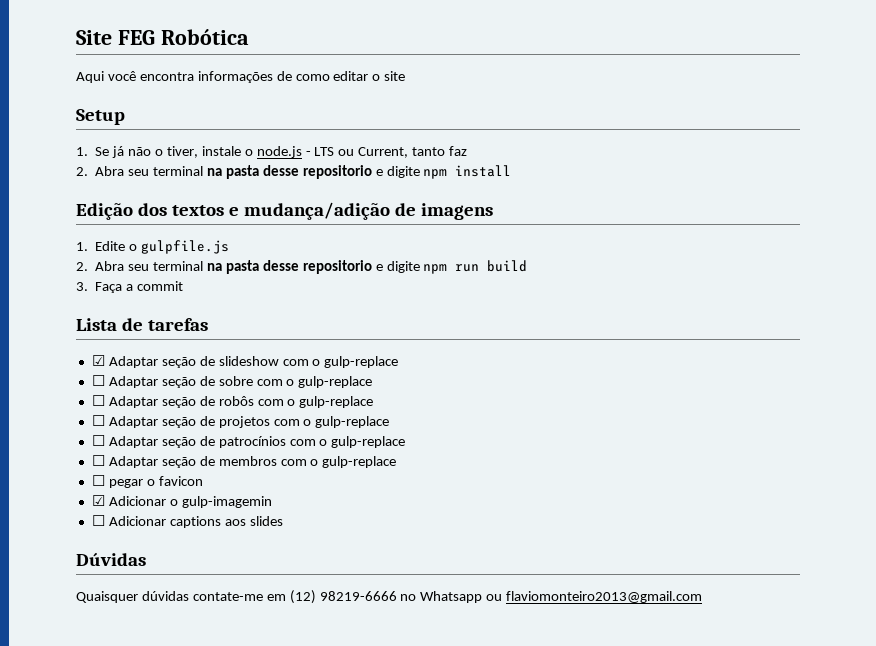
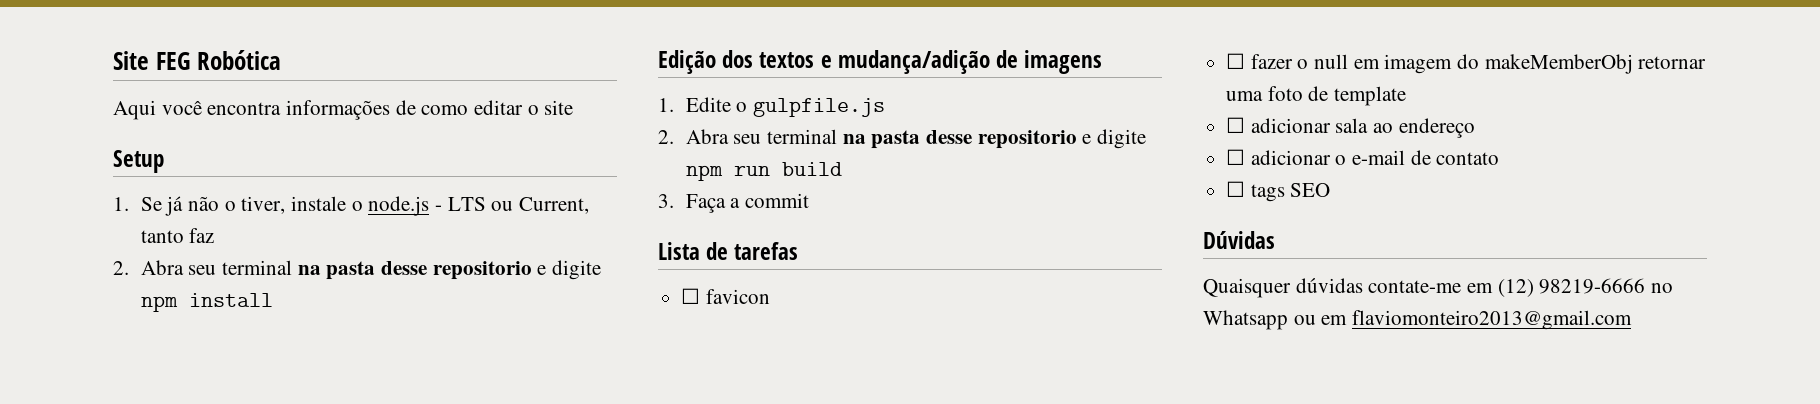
- ☑ Adaptar seção de slideshow com o gulp-replace
- ☐ Adaptar seção de sobre com o gulp-replace
- ☐ Adaptar seção de robôs com o gulp-replace
- ☐ Adaptar seção de projetos com o gulp-replace
- ☐ Adaptar seção de patrocínios com o gulp-replace
- ☐ Adaptar seção de membros com o gulp-replace
- ☐ pegar o favicon
- ☑ Adicionar o gulp-imagemin
- ☐ Adicionar captions aos slides
+ ☐ favicon
+ ☐ fazer o null em imagem do makeMemberObj retornar uma foto de template
+ ☐ adicionar sala ao endereço
+ ☐ adicionar o e-mail de contato
+ ☐ tags SEO
- Quaisquer dúvidas contate-me em (12) 98219-6666 no Whatsapp ou flaviomonteiro2013@gmail.com
+ Quaisquer dúvidas contate-me em (12) 98219-6666 no Whatsapp ou em flaviomonteiro2013@gmail.com

